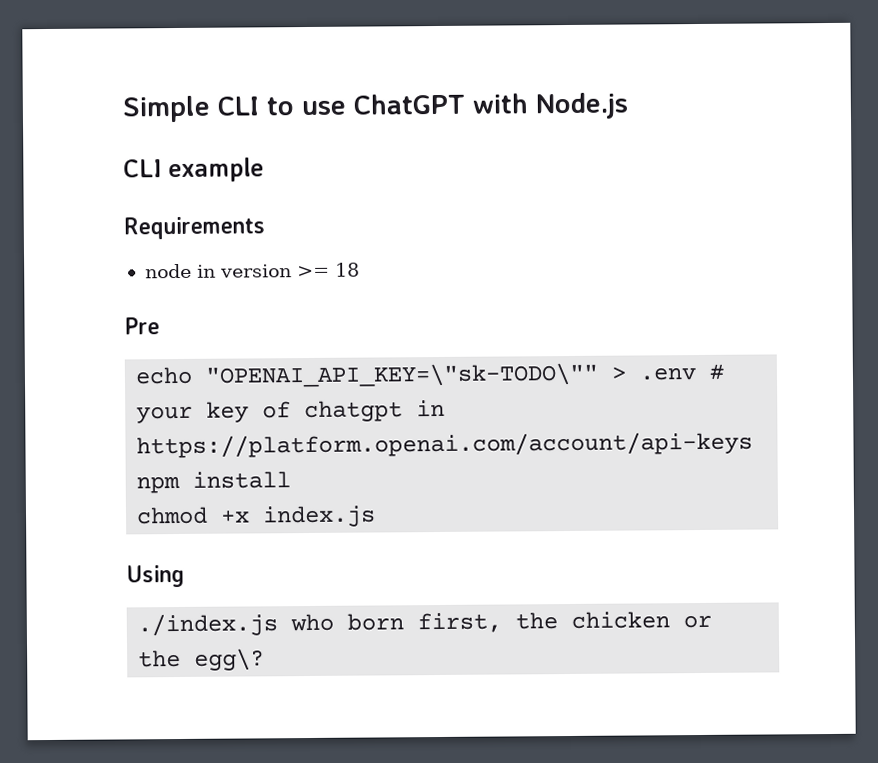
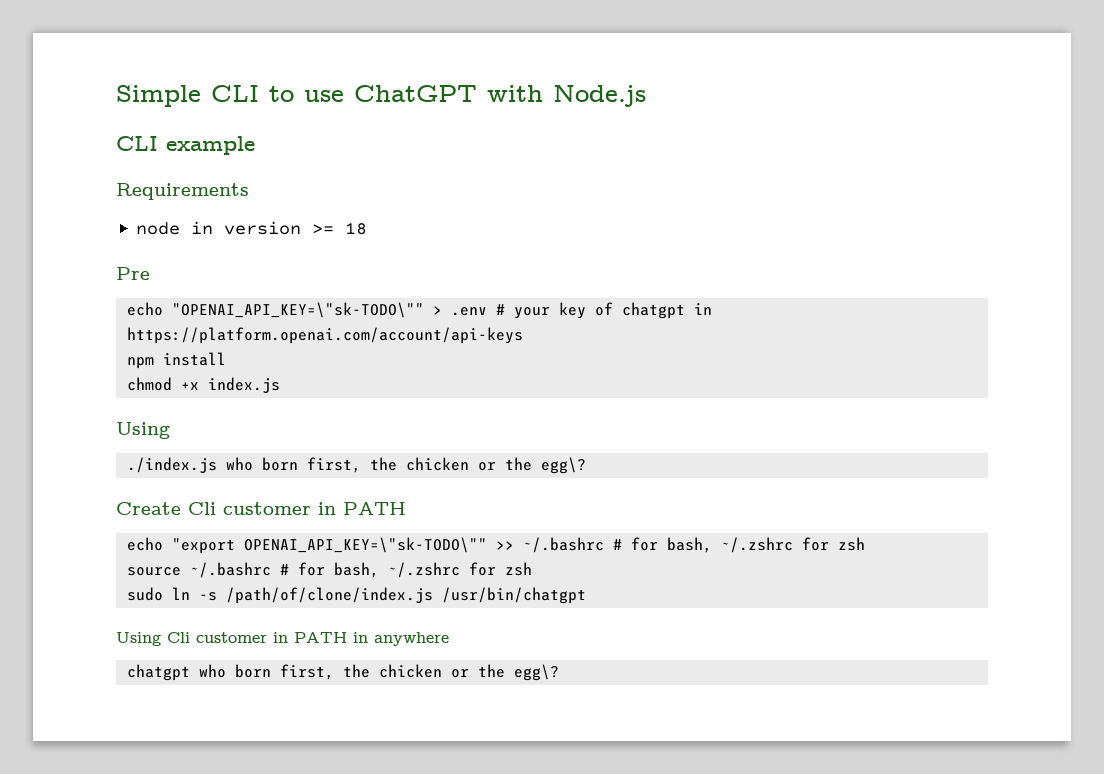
+ Create Cli customer in PATH
+ echo "export OPENAI_API_KEY=\"sk-TODO\"" >> ~/.bashrc # for bash, ~/.zshrc for zsh
+ source ~/.bashrc # for bash, ~/.zshrc for zsh
+ sudo ln -s /path/of/clone/index.js /usr/bin/chatgpt
+ Using Cli customer in PATH in anywhere
+ chatgpt who born first, the chicken or the egg\?

